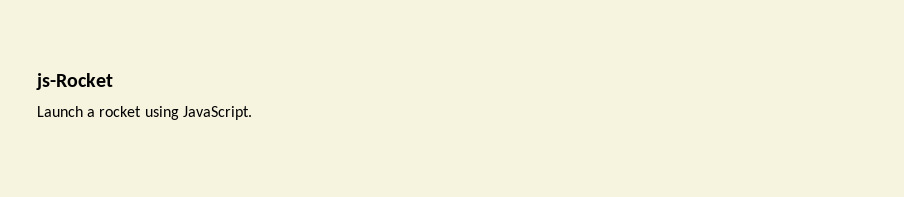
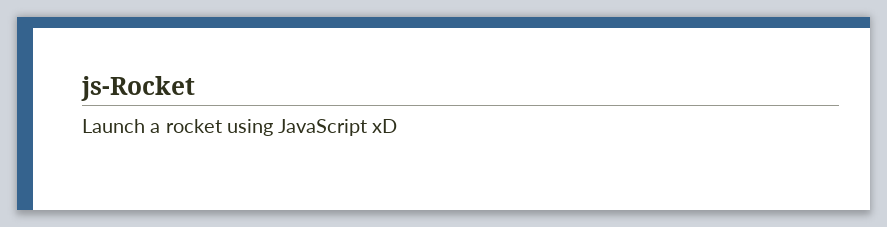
- Launch a rocket using JavaScript.
+ Launch a rocket using JavaScript xD

